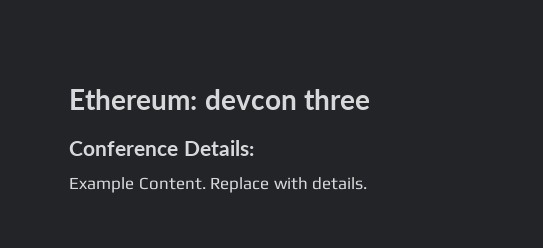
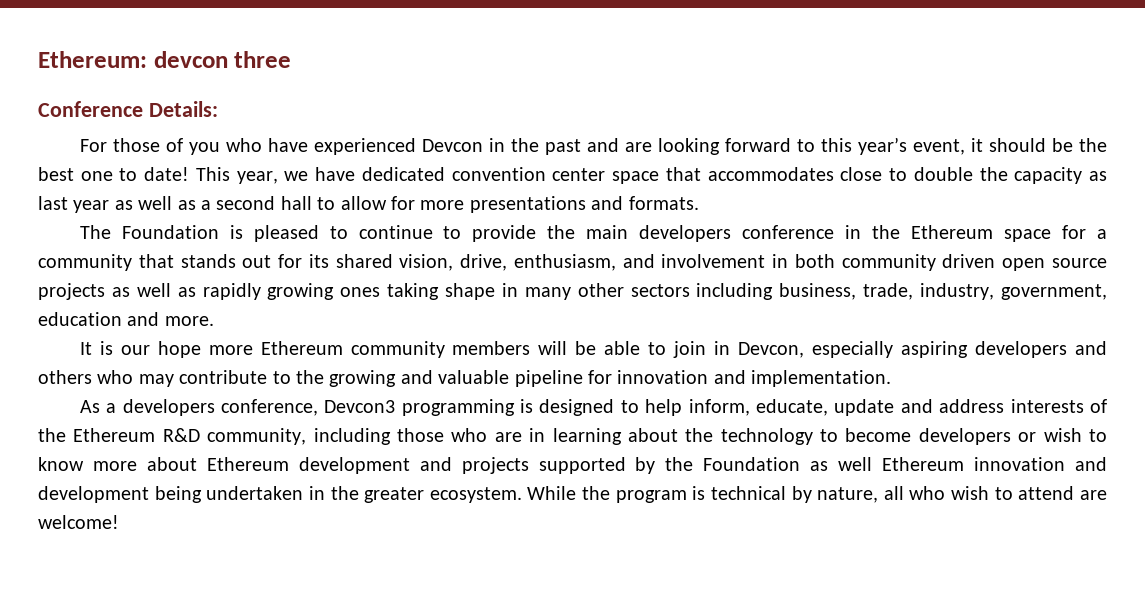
- Example Content. Replace with details.
+ For those of you who have experienced Devcon in the past and are looking forward to this year’s event, it should be the best one to date! This year, we have dedicated convention center space that accommodates close to double the capacity as last year as well as a second hall to allow for more presentations and formats.
+ The Foundation is pleased to continue to provide the main developers conference in the Ethereum space for a community that stands out for its shared vision, drive, enthusiasm, and involvement in both community driven open source projects as well as rapidly growing ones taking shape in many other sectors including business, trade, industry, government, education and more.
+ It is our hope more Ethereum community members will be able to join in Devcon, especially aspiring developers and others who may contribute to the growing and valuable pipeline for innovation and implementation.
+ As a developers conference, Devcon3 programming is designed to help inform, educate, update and address interests of the Ethereum R&D community, including those who are in learning about the technology to become developers or wish to know more about Ethereum development and projects supported by the Foundation as well Ethereum innovation and development being undertaken in the greater ecosystem. While the program is technical by nature, all who wish to attend are welcome!

